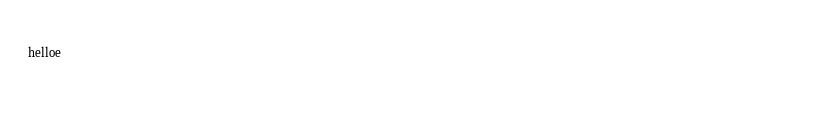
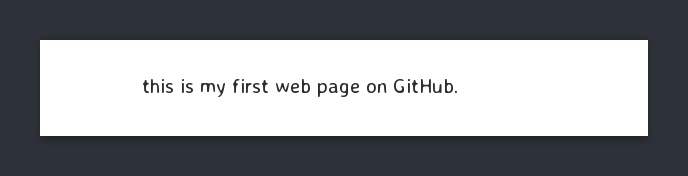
- helloe
+ this is my first web page on GitHub.

